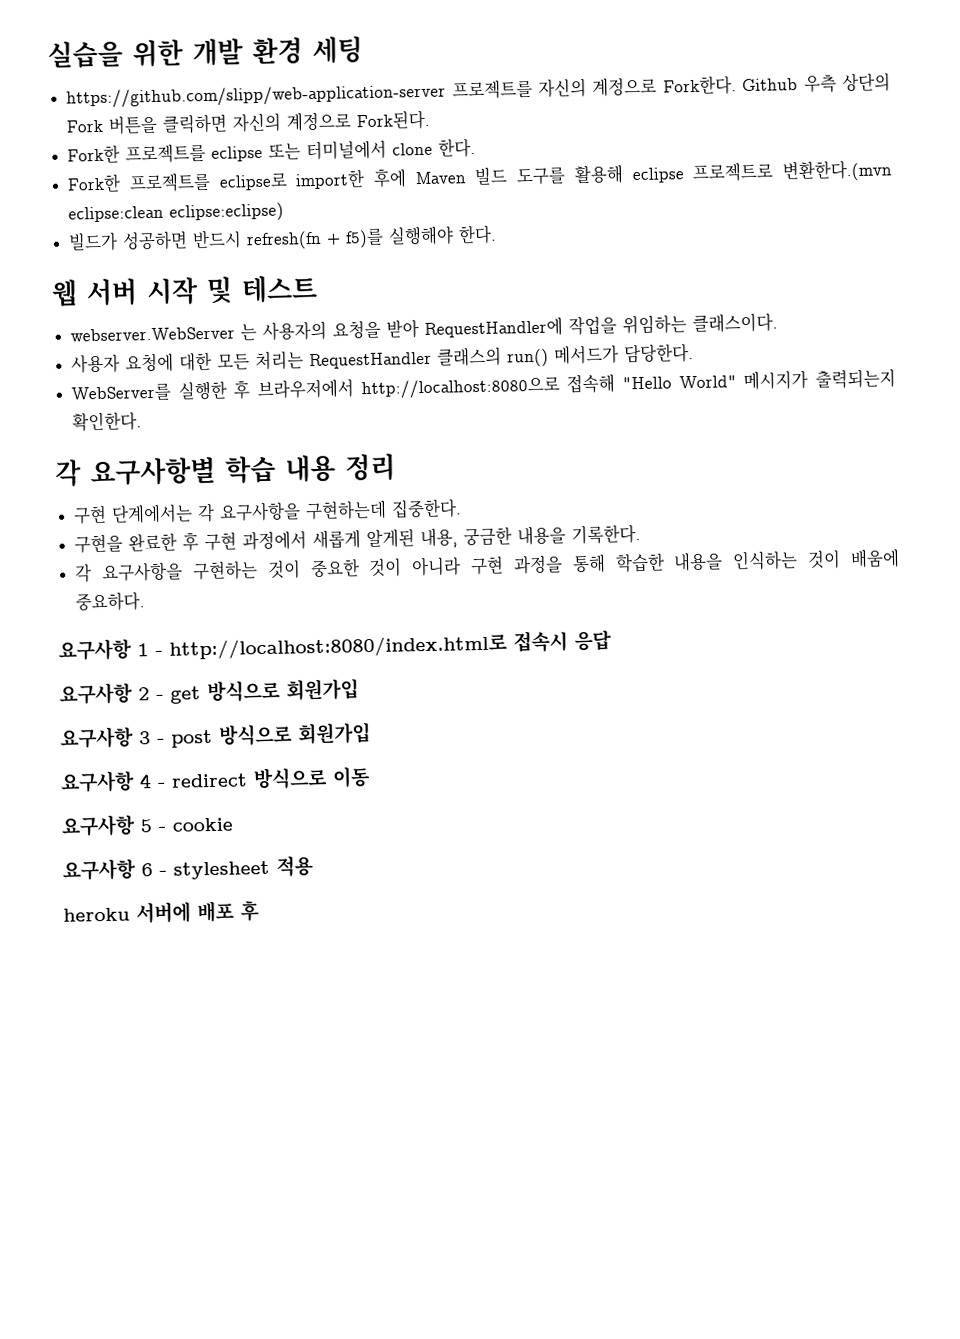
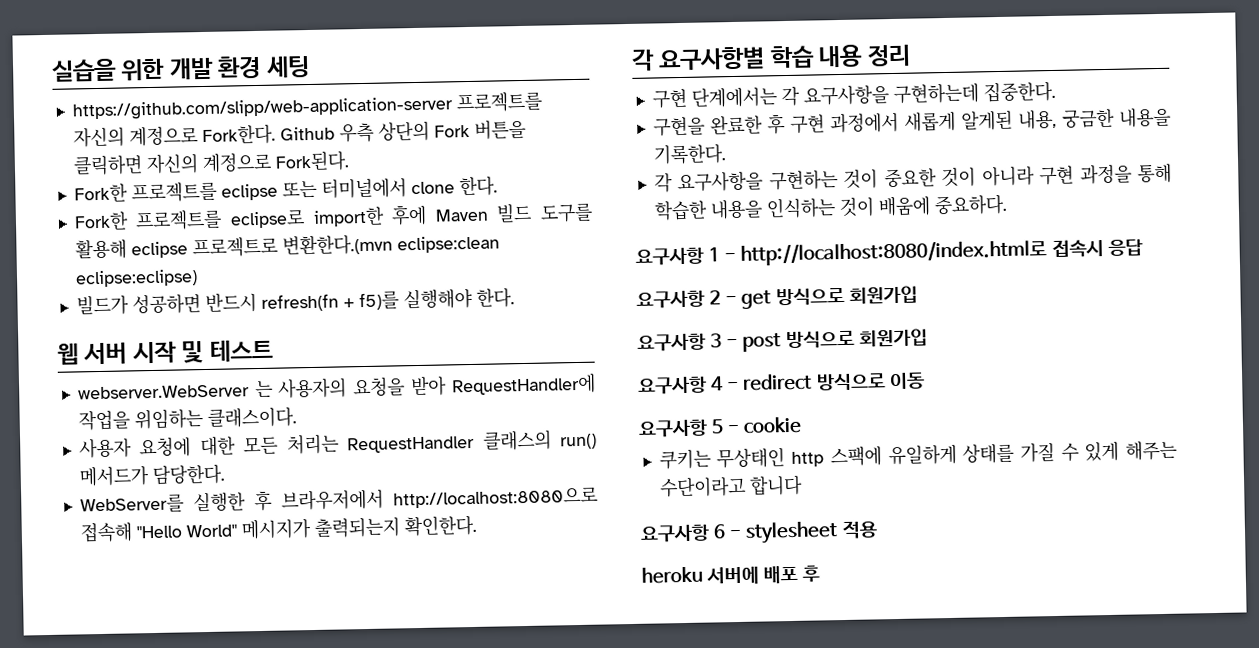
+ 쿠키는 무상태인 http 스팩에 유일하게 상태를 가질 수 있게 해주는 수단이라고 합니다

